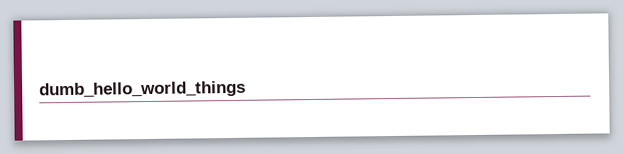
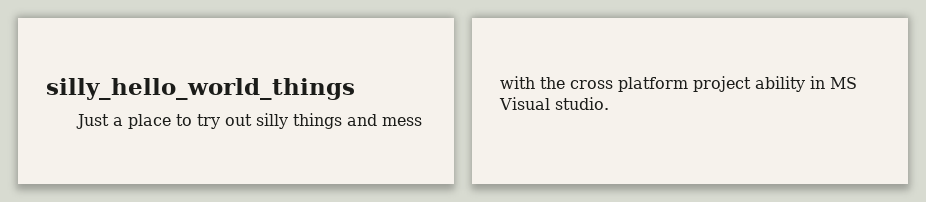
- dumb_hello_world_things
+ silly_hello_world_things
+ Just a place to try out silly things and mess with the cross platform project ability in MS Visual studio.

